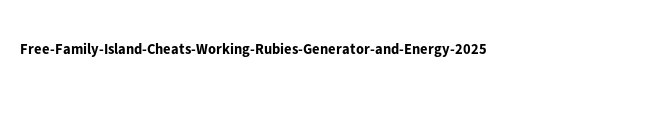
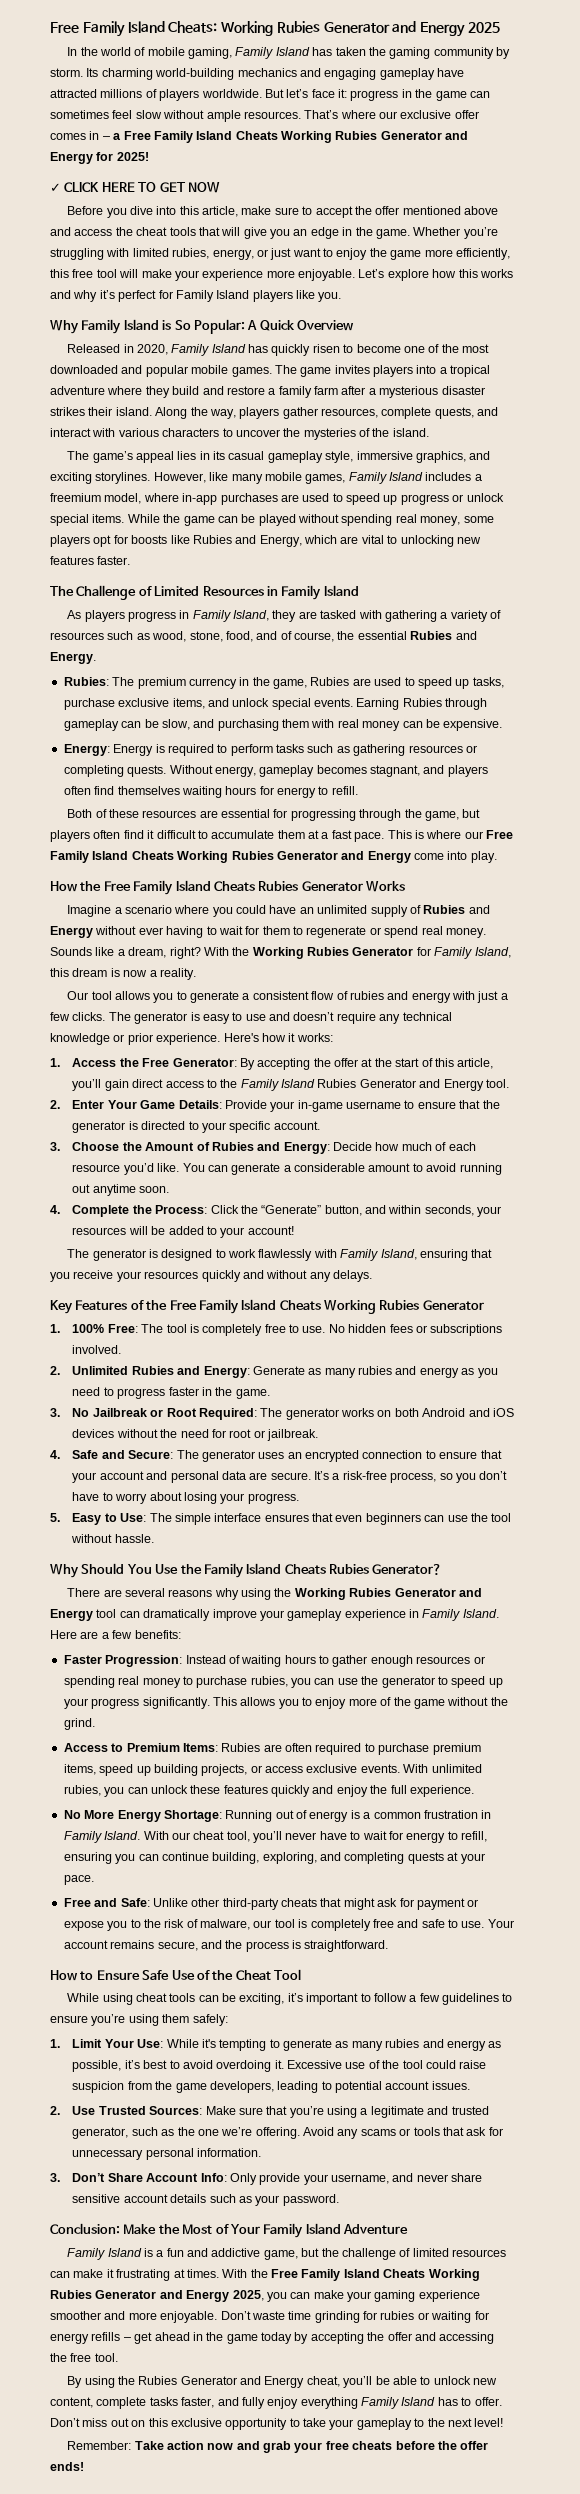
- Free-Family-Island-Cheats-Working-Rubies-Generator-and-Energy-2025
+ Free Family Island Cheats: Working Rubies Generator and Energy 2025
+ In the world of mobile gaming, Family Island has taken the gaming community by storm. Its charming world-building mechanics and engaging gameplay have attracted millions of players worldwide. But let’s face it: progress in the game can sometimes feel slow without ample resources. That’s where our exclusive offer comes in – a Free Family Island Cheats Working Rubies Generator and Energy for 2025!
+ ✓ CLICK HERE TO GET NOW
+ Before you dive into this article, make sure to accept the offer mentioned above and access the cheat tools that will give you an edge in the game. Whether you’re struggling with limited rubies, energy, or just want to enjoy the game more efficiently, this free tool will make your experience more enjoyable. Let’s explore how this works and why it’s perfect for Family Island players like you.
+ Why Family Island is So Popular: A Quick Overview
+ Released in 2020, Family Island has quickly risen to become one of the most downloaded and popular mobile games. The game invites players into a tropical adventure where they build and restore a family farm after a mysterious disaster strikes their island. Along the way, players gather resources, complete quests, and interact with various characters to uncover the mysteries of the island.
+ The game’s appeal lies in its casual gameplay style, immersive graphics, and exciting storylines. However, like many mobile games, Family Island includes a freemium model, where in-app purchases are used to speed up progress or unlock special items. While the game can be played without spending real money, some players opt for boosts like Rubies and Energy, which are vital to unlocking new features faster.
+ The Challenge of Limited Resources in Family Island
+ As players progress in Family Island, they are tasked with gathering a variety of resources such as wood, stone, food, and of course, the essential Rubies and Energy.
+ Rubies: The premium currency in the game, Rubies are used to speed up tasks, purchase exclusive items, and unlock special events. Earning Rubies through gameplay can be slow, and purchasing them with real money can be expensive.
+ Energy: Energy is required to perform tasks such as gathering resources or completing quests. Without energy, gameplay becomes stagnant, and players often find themselves waiting hours for energy to refill.
+ Both of these resources are essential for progressing through the game, but players often find it difficult to accumulate them at a fast pace. This is where our Free Family Island Cheats Working Rubies Generator and Energy come into play.
+ How the Free Family Island Cheats Rubies Generator Works
+ Imagine a scenario where you could have an unlimited supply of Rubies and Energy without ever having to wait for them to regenerate or spend real money. Sounds like a dream, right? With the Working Rubies Generator for Family Island, this dream is now a reality.
+ Our tool allows you to generate a consistent flow of rubies and energy with just a few clicks. The generator is easy to use and doesn’t require any technical knowledge or prior experience. Here's how it works:
+ 1. Access the Free Generator: By accepting the offer at the start of this article, you’ll gain direct access to the Family Island Rubies Generator and Energy tool.
+ 2. Enter Your Game Details: Provide your in-game username to ensure that the generator is directed to your specific account.
+ 3. Choose the Amount of Rubies and Energy: Decide how much of each resource you’d like. You can generate a considerable amount to avoid running out anytime soon.
+ 4. Complete the Process: Click the “Generate” button, and within seconds, your resources will be added to your account!
+ The generator is designed to work flawlessly with Family Island, ensuring that you receive your resources quickly and without any delays.
+ Key Features of the Free Family Island Cheats Working Rubies Generator
+ 1. 100% Free: The tool is completely free to use. No hidden fees or subscriptions involved.
+ 2. Unlimited Rubies and Energy: Generate as many rubies and energy as you need to progress faster in the game.
+ 3. No Jailbreak or Root Required: The generator works on both Android and iOS devices without the need for root or jailbreak.
+ 4. Safe and Secure: The generator uses an encrypted connection to ensure that your account and personal data are secure. It’s a risk-free process, so you don’t have to worry about losing your progress.
+ 5. Easy to Use: The simple interface ensures that even beginners can use the tool without hassle.
+ Why Should You Use the Family Island Cheats Rubies Generator?
+ There are several reasons why using the Working Rubies Generator and Energy tool can dramatically improve your gameplay experience in Family Island. Here are a few benefits:
+ Faster Progression: Instead of waiting hours to gather enough resources or spending real money to purchase rubies, you can use the generator to speed up your progress significantly. This allows you to enjoy more of the game without the grind.
+ Access to Premium Items: Rubies are often required to purchase premium items, speed up building projects, or access exclusive events. With unlimited rubies, you can unlock these features quickly and enjoy the full experience.
+ No More Energy Shortage: Running out of energy is a common frustration in Family Island. With our cheat tool, you’ll never have to wait for energy to refill, ensuring you can continue building, exploring, and completing quests at your pace.
+ Free and Safe: Unlike other third-party cheats that might ask for payment or expose you to the risk of malware, our tool is completely free and safe to use. Your account remains secure, and the process is straightforward.
+ How to Ensure Safe Use of the Cheat Tool
+ While using cheat tools can be exciting, it’s important to follow a few guidelines to ensure you’re using them safely:
+ 1. Limit Your Use: While it's tempting to generate as many rubies and energy as possible, it’s best to avoid overdoing it. Excessive use of the tool could raise suspicion from the game developers, leading to potential account issues.
+ 2. Use Trusted Sources: Make sure that you’re using a legitimate and trusted generator, such as the one we’re offering. Avoid any scams or tools that ask for unnecessary personal information.
+ 3. Don’t Share Account Info: Only provide your username, and never share sensitive account details such as your password.
+ Conclusion: Make the Most of Your Family Island Adventure
+ Family Island is a fun and addictive game, but the challenge of limited resources can make it frustrating at times. With the Free Family Island Cheats Working Rubies Generator and Energy 2025, you can make your gaming experience smoother and more enjoyable. Don’t waste time grinding for rubies or waiting for energy refills – get ahead in the game today by accepting the offer and accessing the free tool.
+ By using the Rubies Generator and Energy cheat, you’ll be able to unlock new content, complete tasks faster, and fully enjoy everything Family Island has to offer. Don’t miss out on this exclusive opportunity to take your gameplay to the next level!
+ Remember: Take action now and grab your free cheats before the offer ends!

